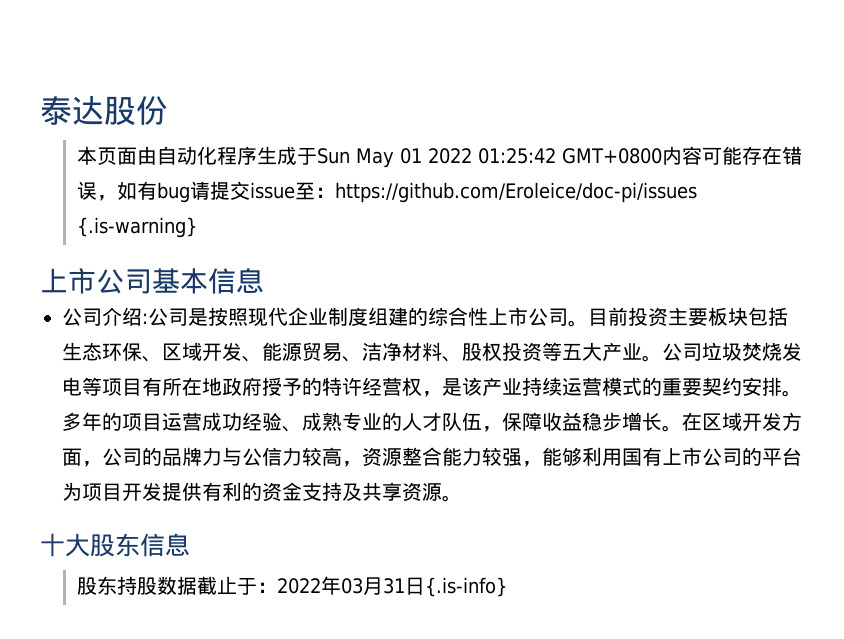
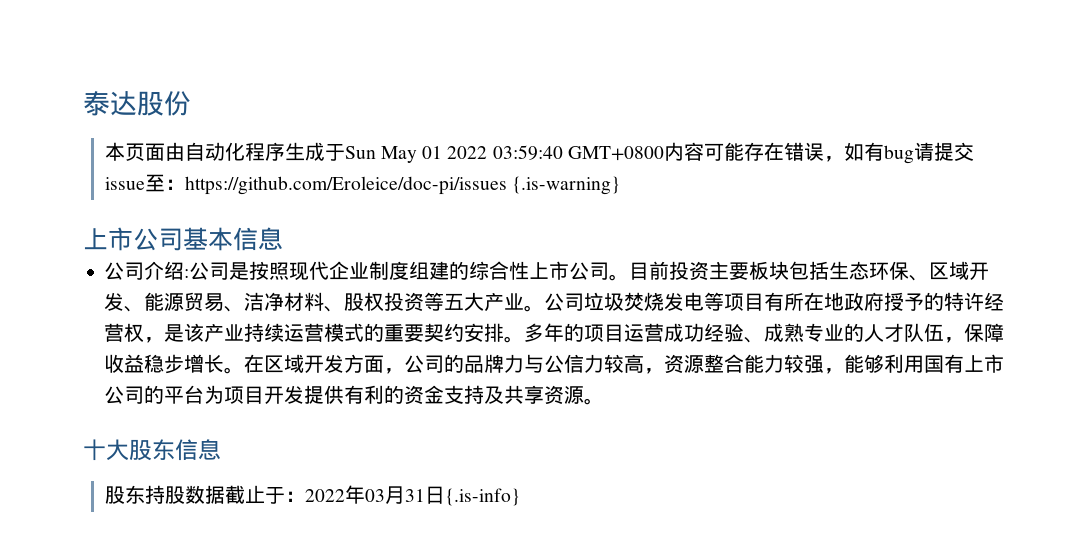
- 本页面由自动化程序生成于Sun May 01 2022 01:25:42 GMT+0800内容可能存在错误，如有bug请提交issue至：https://github.com/Eroleice/doc-pi/issues {.is-warning}
+ 本页面由自动化程序生成于Sun May 01 2022 03:59:40 GMT+0800内容可能存在错误，如有bug请提交issue至：https://github.com/Eroleice/doc-pi/issues {.is-warning}

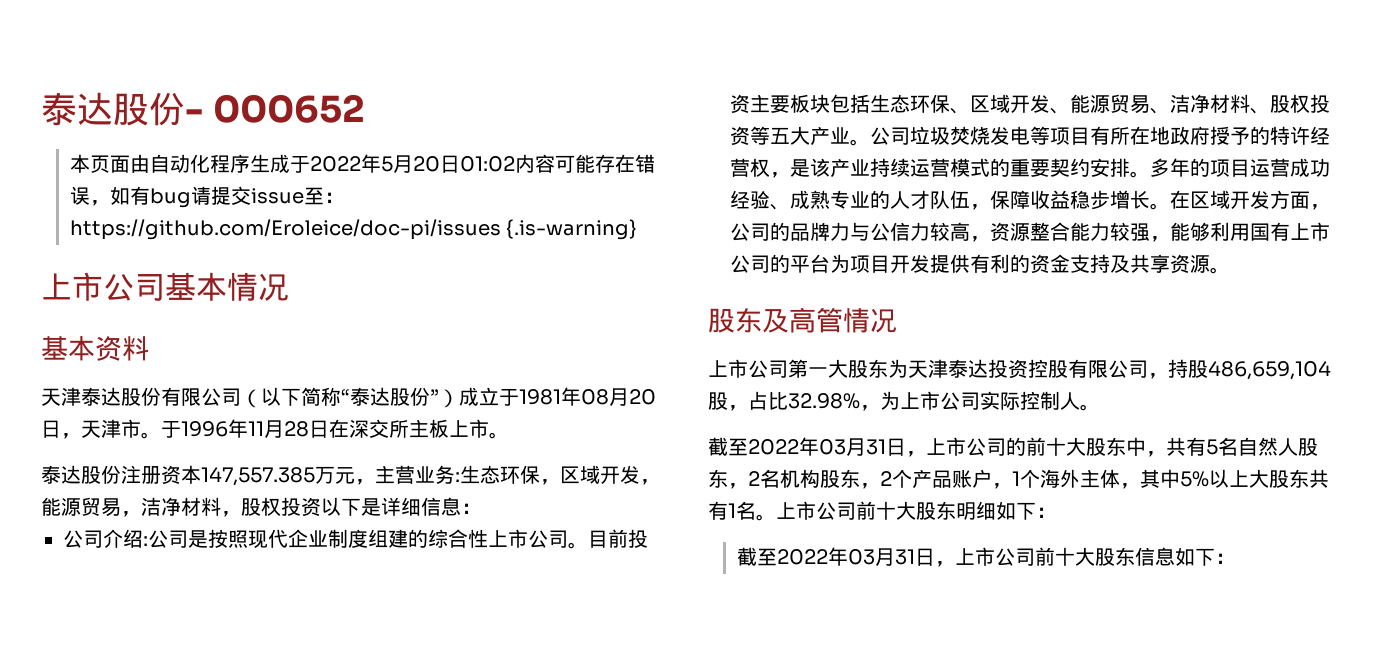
- 泰达股份
+ 泰达股份- 000652
- 本页面由自动化程序生成于Sun May 01 2022 03:59:40 GMT+0800内容可能存在错误，如有bug请提交issue至：https://github.com/Eroleice/doc-pi/issues {.is-warning}
+ 本页面由自动化程序生成于2022年5月20日01:02内容可能存在错误，如有bug请提交issue至：https://github.com/Eroleice/doc-pi/issues {.is-warning}
- 上市公司基本信息
+ 上市公司基本情况
+ 基本资料
+ 天津泰达股份有限公司（以下简称“泰达股份”）成立于1981年08月20日，天津市。于1996年11月28日在深交所主板上市。
+ 泰达股份注册资本147,557.385万元，主营业务:生态环保，区域开发，能源贸易，洁净材料，股权投资以下是详细信息：
- 十大股东信息
- 股东持股数据截止于：2022年03月31日{.is-info}
+ 股东及高管情况
+ 上市公司第一大股东为天津泰达投资控股有限公司，持股486,659,104股，占比32.98%，为上市公司实际控制人。
+ 截至2022年03月31日，上市公司的前十大股东中，共有5名自然人股东，2名机构股东，2个产品账户，1个海外主体，其中5%以上大股东共有1名。上市公司前十大股东明细如下：
+ 截至2022年03月31日，上市公司前十大股东信息如下：

